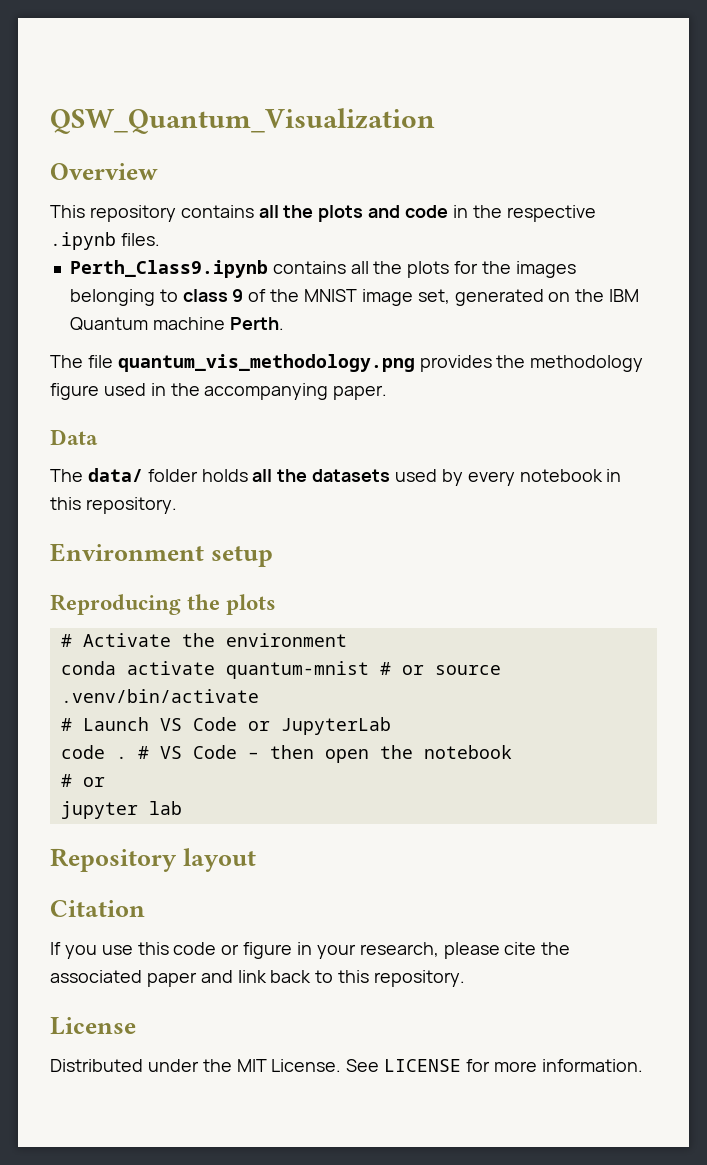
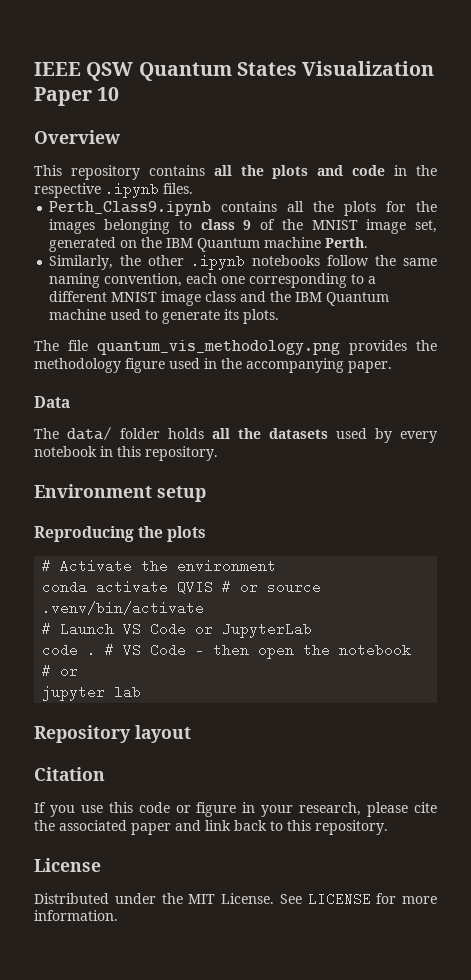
- QSW_Quantum_Visualization
+ IEEE QSW Quantum States Visualization Paper 10
+ Similarly, the other .ipynb notebooks follow the same naming convention, each one corresponding to a different MNIST image class and the IBM Quantum machine used to generate its plots.
- conda activate quantum-mnist # or source .venv/bin/activate
+ conda activate QVIS # or source .venv/bin/activate

